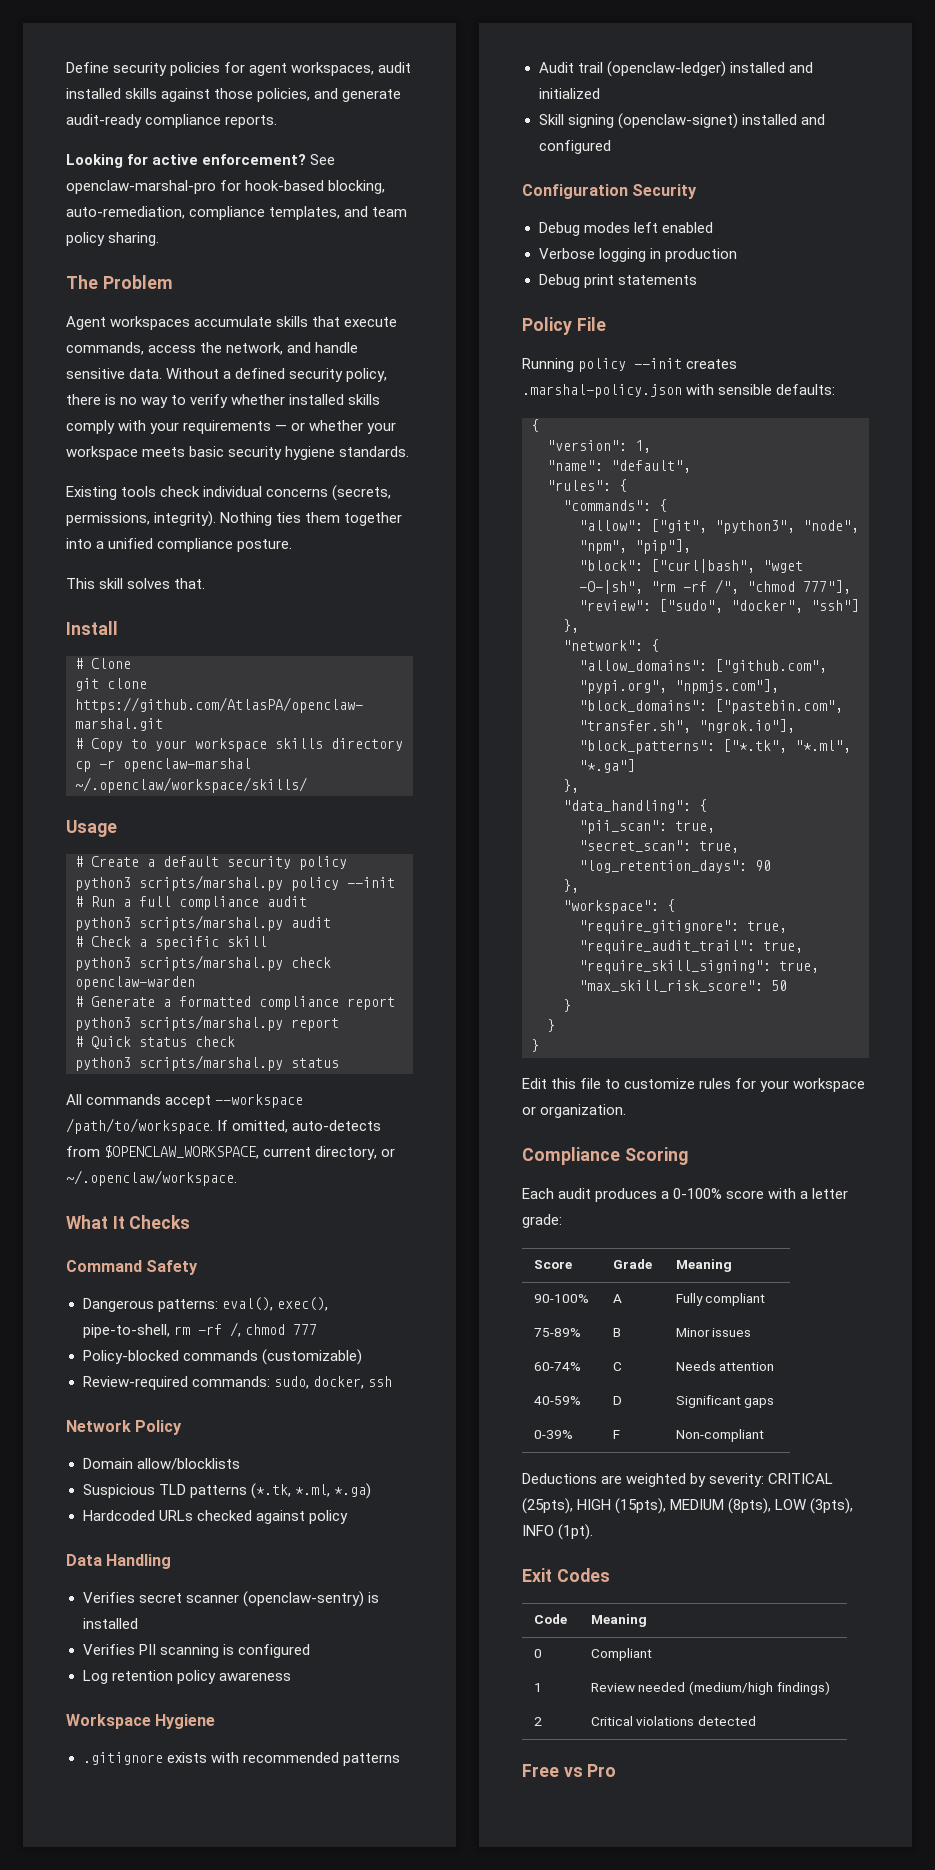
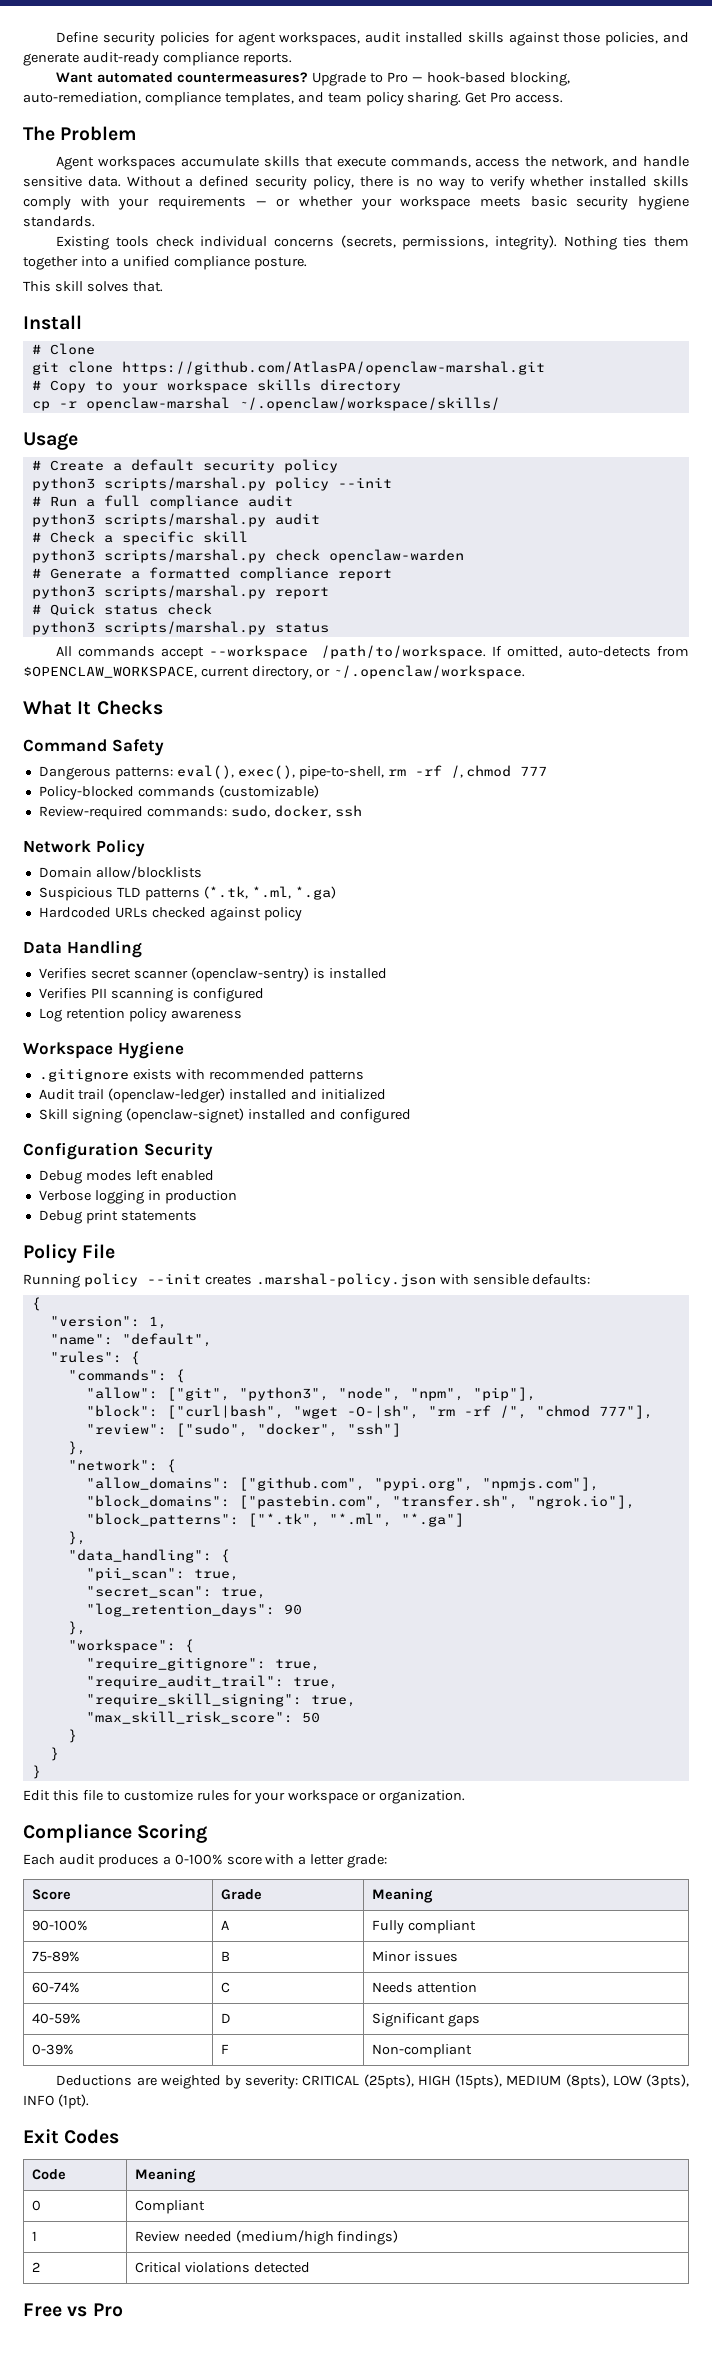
- Looking for active enforcement? See openclaw-marshal-pro for hook-based blocking, auto-remediation, compliance templates, and team policy sharing.
+ Want automated countermeasures? Upgrade to Pro — hook-based blocking, auto-remediation, compliance templates, and team policy sharing. Get Pro access.

